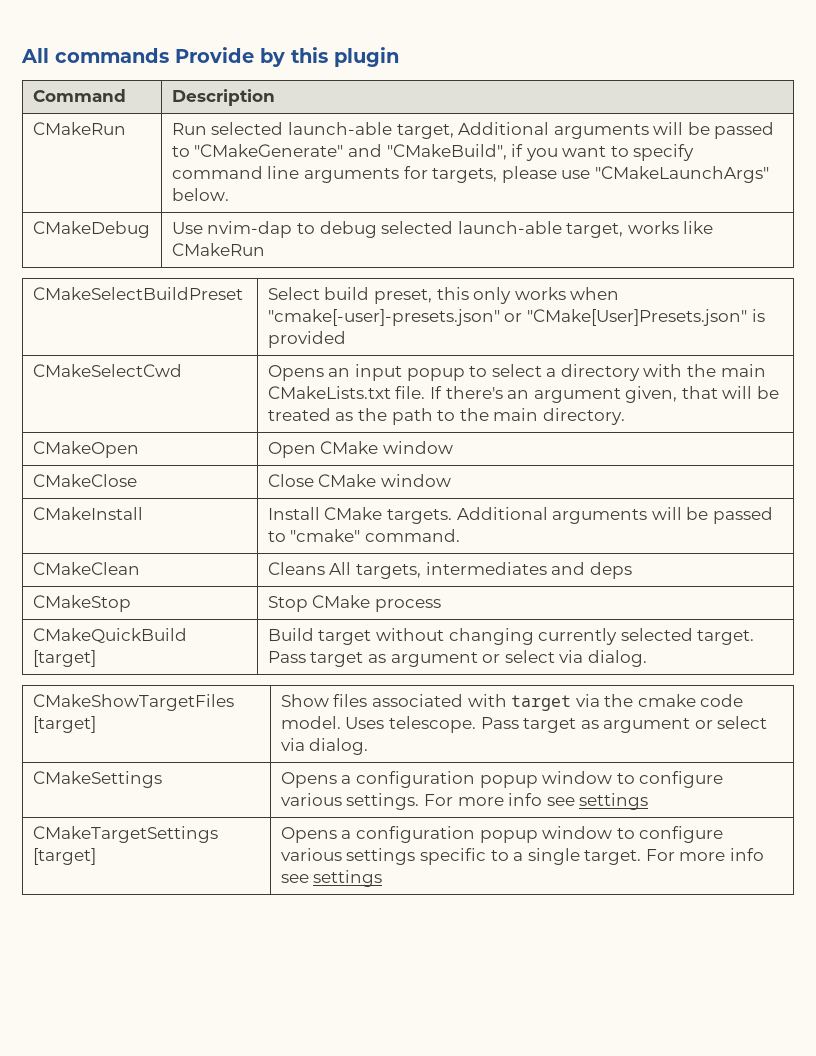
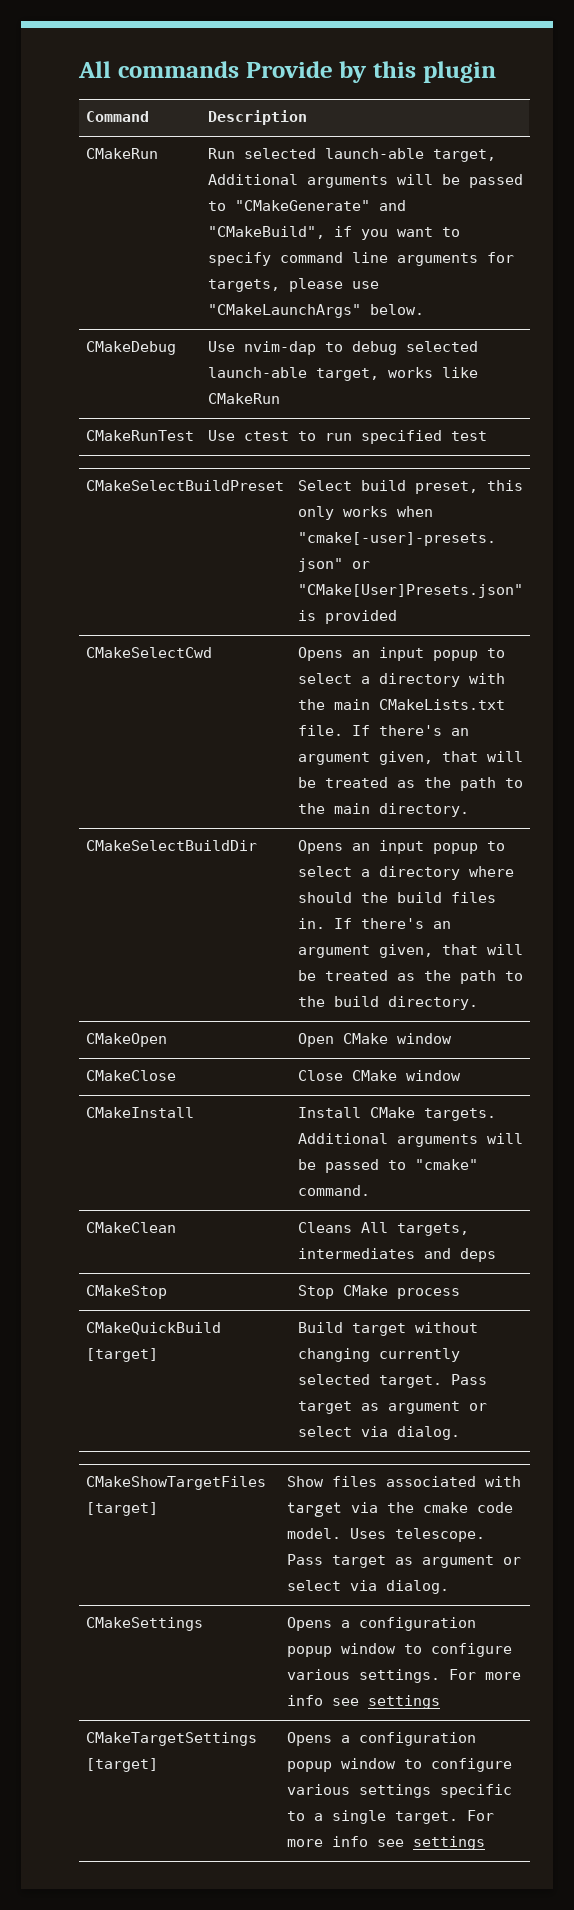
+ CMakeRunTest | Use ctest to run specified test
+ CMakeSelectBuildDir | Opens an input popup to select a directory where should the build files in. If there's an argument given, that will be treated as the path to the build directory.

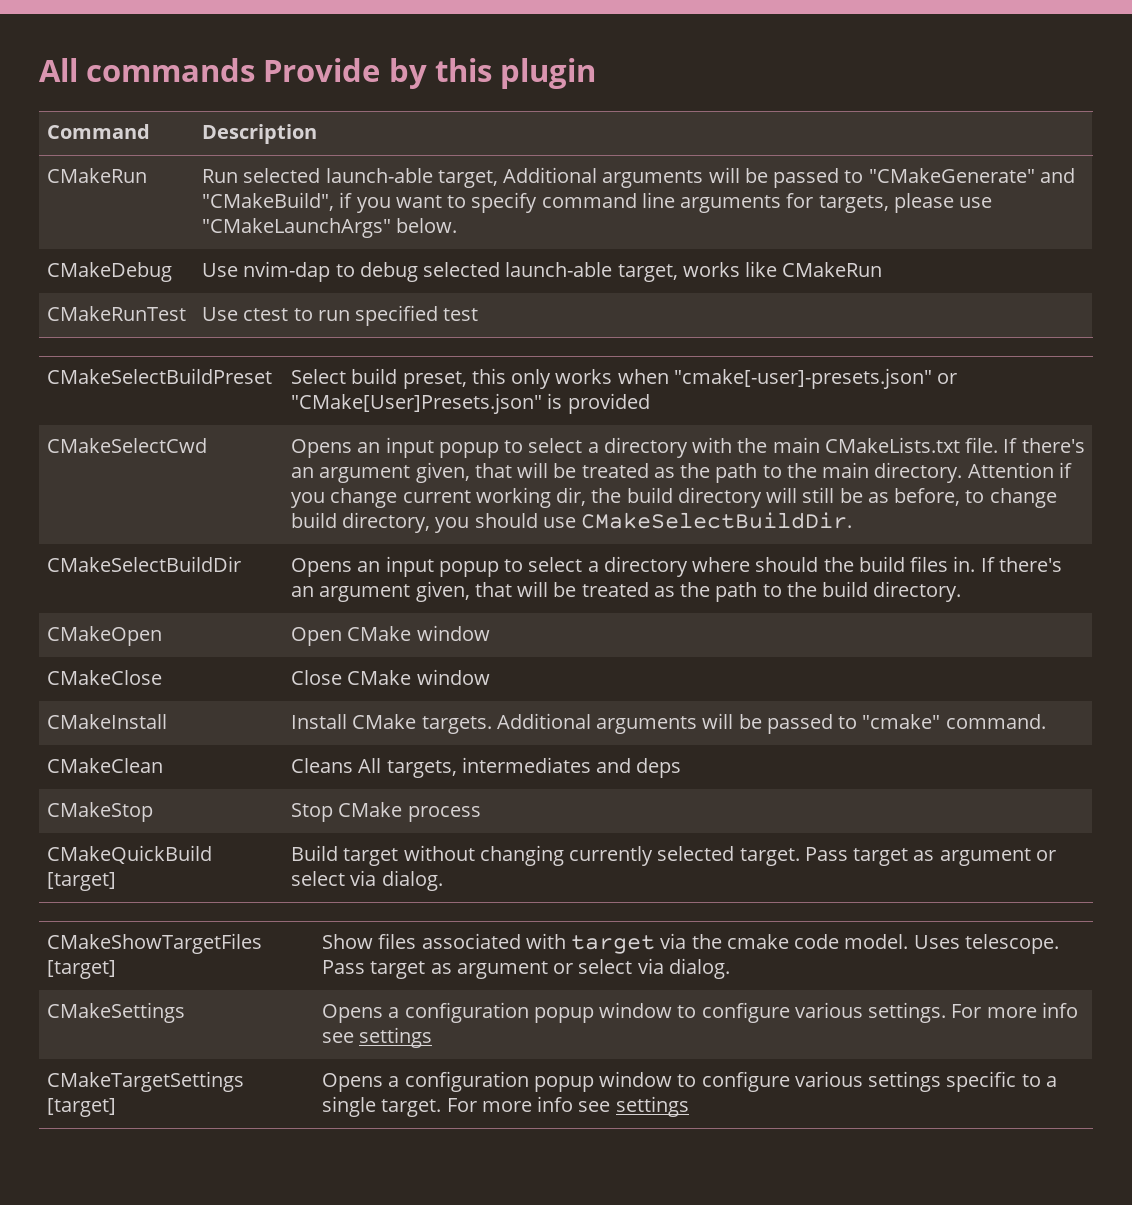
+ Attention if you change current working dir, the build directory will still be as before, to change build directory, you should use CMakeSelectBuildDir.

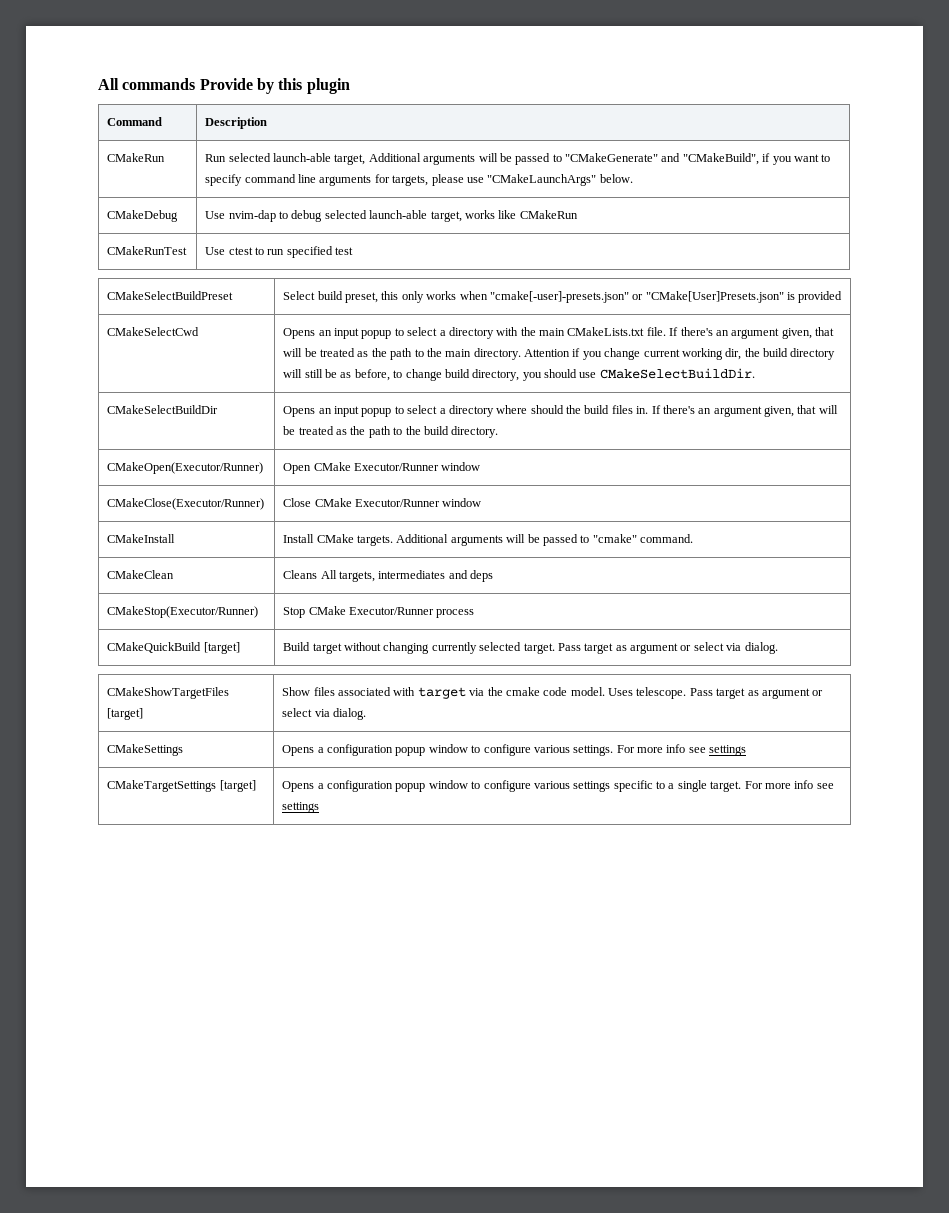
- CMakeOpen | Open CMake window
- CMakeClose | Close CMake window
+ CMakeOpen(Executor/Runner) | Open CMake Executor/Runner window
+ CMakeClose(Executor/Runner) | Close CMake Executor/Runner window
- CMakeStop | Stop CMake process
+ CMakeStop(Executor/Runner) | Stop CMake Executor/Runner process

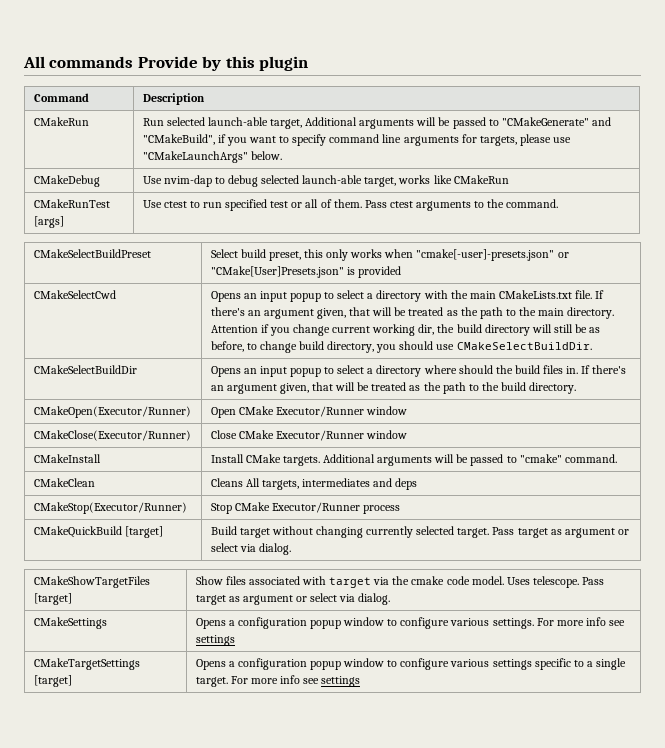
- CMakeRunTest | Use ctest to run specified test
+ CMakeRunTest [args] | Use ctest to run specified test or all of them. Pass ctest arguments to the command.

